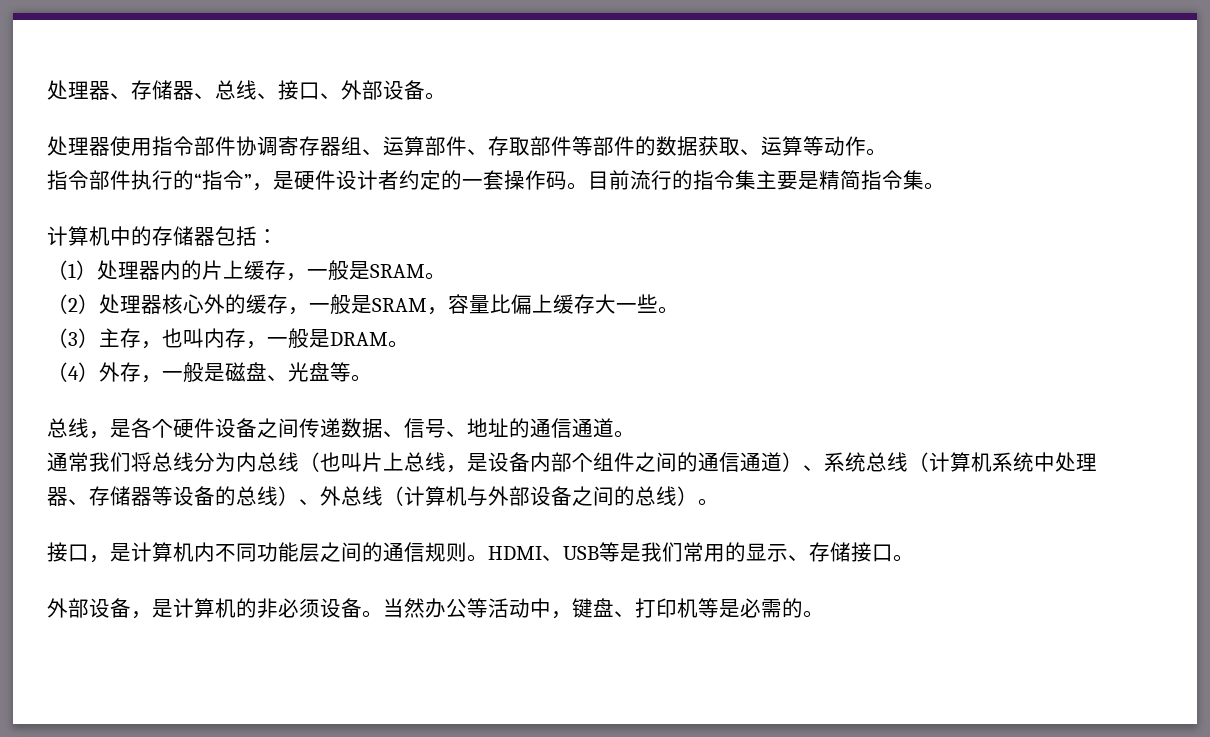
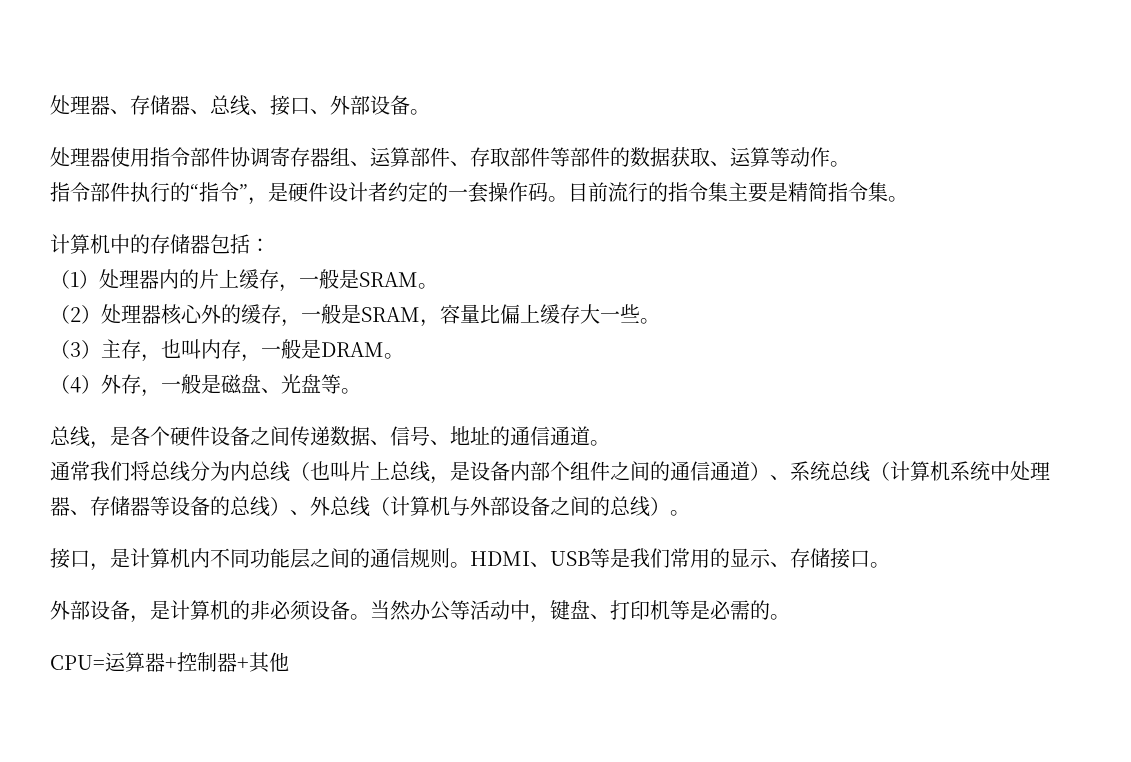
+ CPU=运算器+控制器+其他

